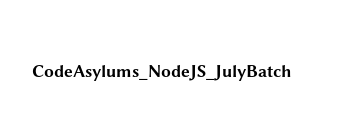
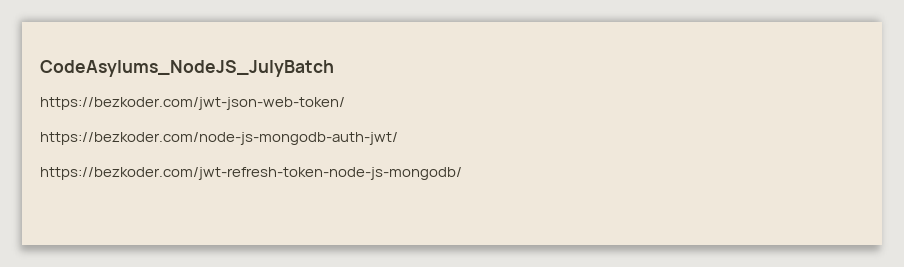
+ https://bezkoder.com/jwt-json-web-token/
+ https://bezkoder.com/node-js-mongodb-auth-jwt/
+ https://bezkoder.com/jwt-refresh-token-node-js-mongodb/

